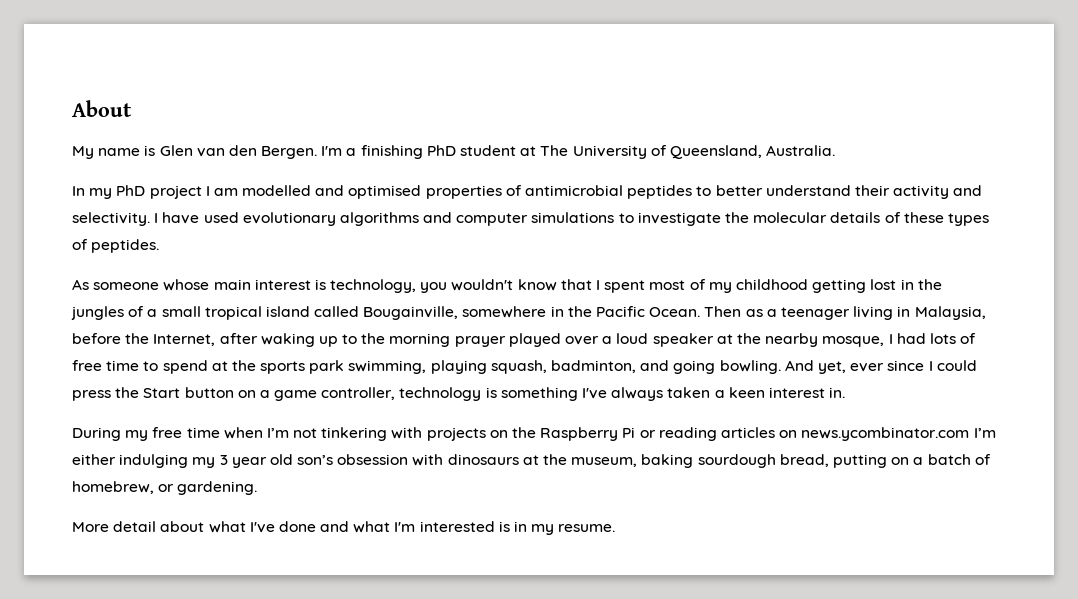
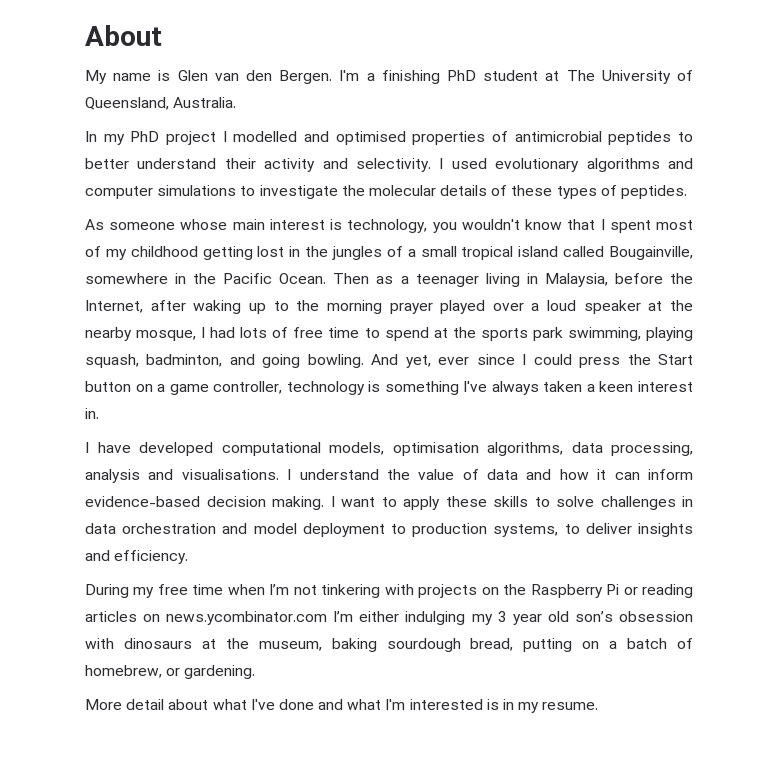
- In my PhD project I am modelled and optimised properties of antimicrobial peptides to better understand their activity and selectivity.
+ In my PhD project I modelled and optimised properties of antimicrobial peptides to better understand their activity and selectivity.
- I have used evolutionary algorithms and computer simulations to investigate the molecular details of these types of peptides.
+ I used evolutionary algorithms and computer simulations to investigate the molecular details of these types of peptides.
+ I have developed computational models, optimisation algorithms, data processing, analysis and visualisations. I understand the value of data and how it can inform evidence-based decision making. I want to apply these skills to solve challenges in data orchestration and model deployment to production systems, to deliver insights and efficiency.

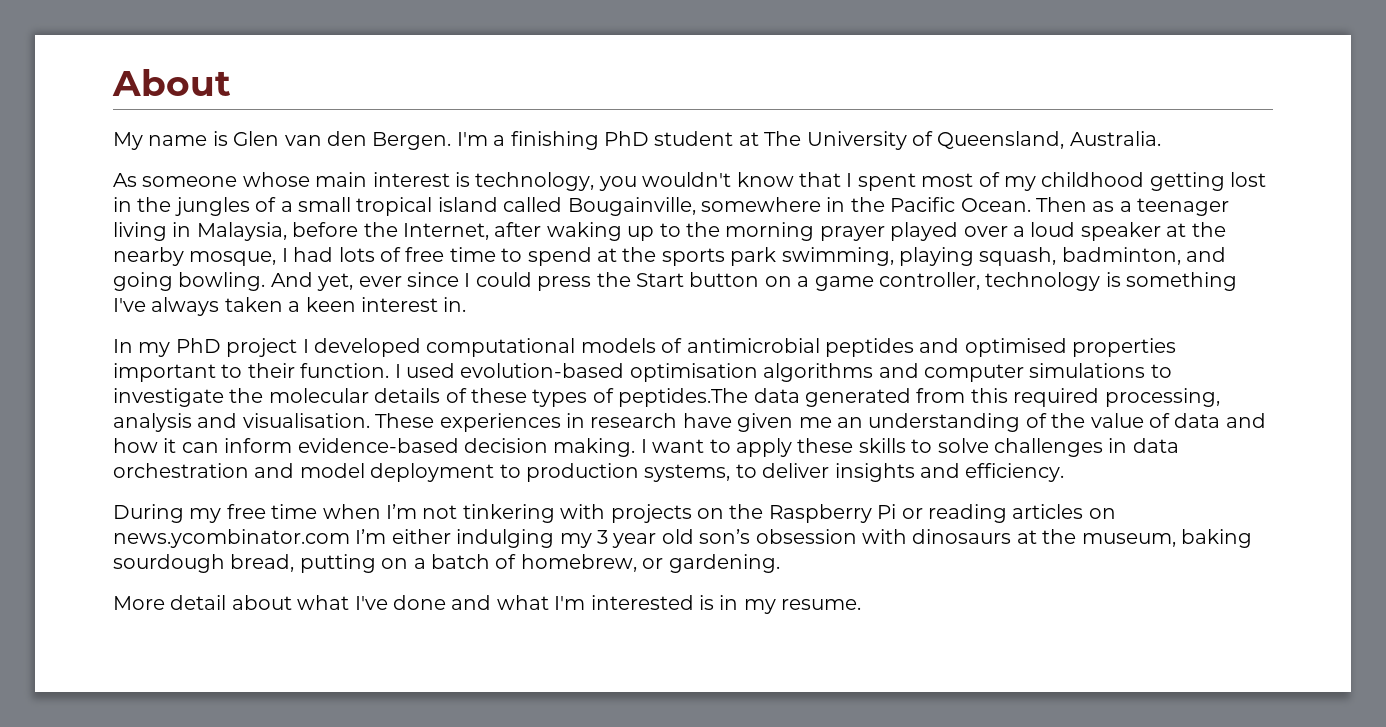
- In my PhD project I modelled and optimised properties of antimicrobial peptides to better understand their activity and selectivity. I used evolutionary algorithms and computer simulations to investigate the molecular details of these types of peptides.
- I have developed computational models, optimisation algorithms, data processing, analysis and visualisations. I understand the value of data and how it can inform evidence-based decision making.
+ In my PhD project I developed computational models of antimicrobial peptides and optimised properties important to their function. I used evolution-based optimisation algorithms and computer simulations to investigate the molecular details of these types of peptides.The data generated from this required processing, analysis and visualisation. These experiences in research have given me an understanding of the value of data and how it can inform evidence-based decision making.

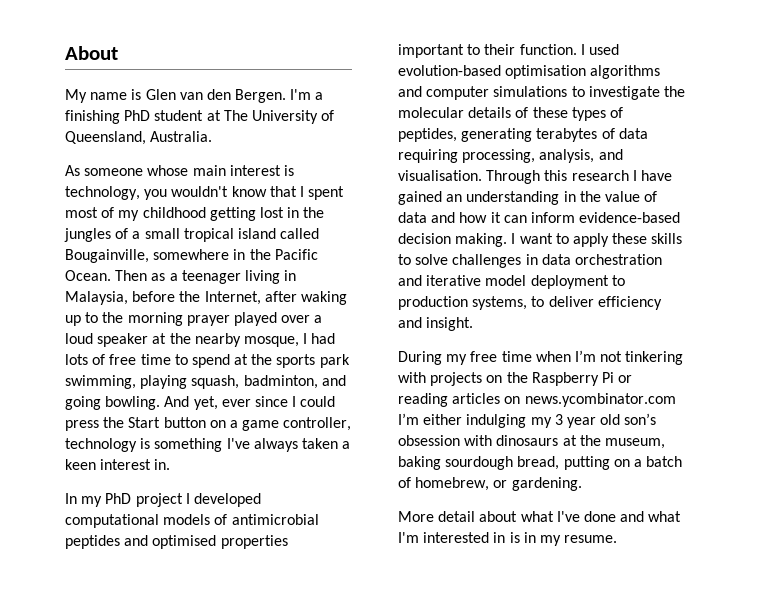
- I used evolution-based optimisation algorithms and computer simulations to investigate the molecular details of these types of peptides.The data generated from this required processing, analysis and visualisation. These experiences in research have given me an understanding of the value of data and how it can inform evidence-based decision making.
+ I used evolution-based optimisation algorithms and computer simulations to investigate the molecular details of these types of peptides, generating terabytes of data requiring processing, analysis, and visualisation. Through this research I have gained an understanding in the value of data and how it can inform evidence-based decision making.
- I want to apply these skills to solve challenges in data orchestration and model deployment to production systems, to deliver insights and efficiency.
+ I want to apply these skills to solve challenges in data orchestration and iterative model deployment to production systems, to deliver efficiency and insight.
- More detail about what I've done and what I'm interested is in my resume.
+ More detail about what I've done and what I'm interested in is in my resume.

